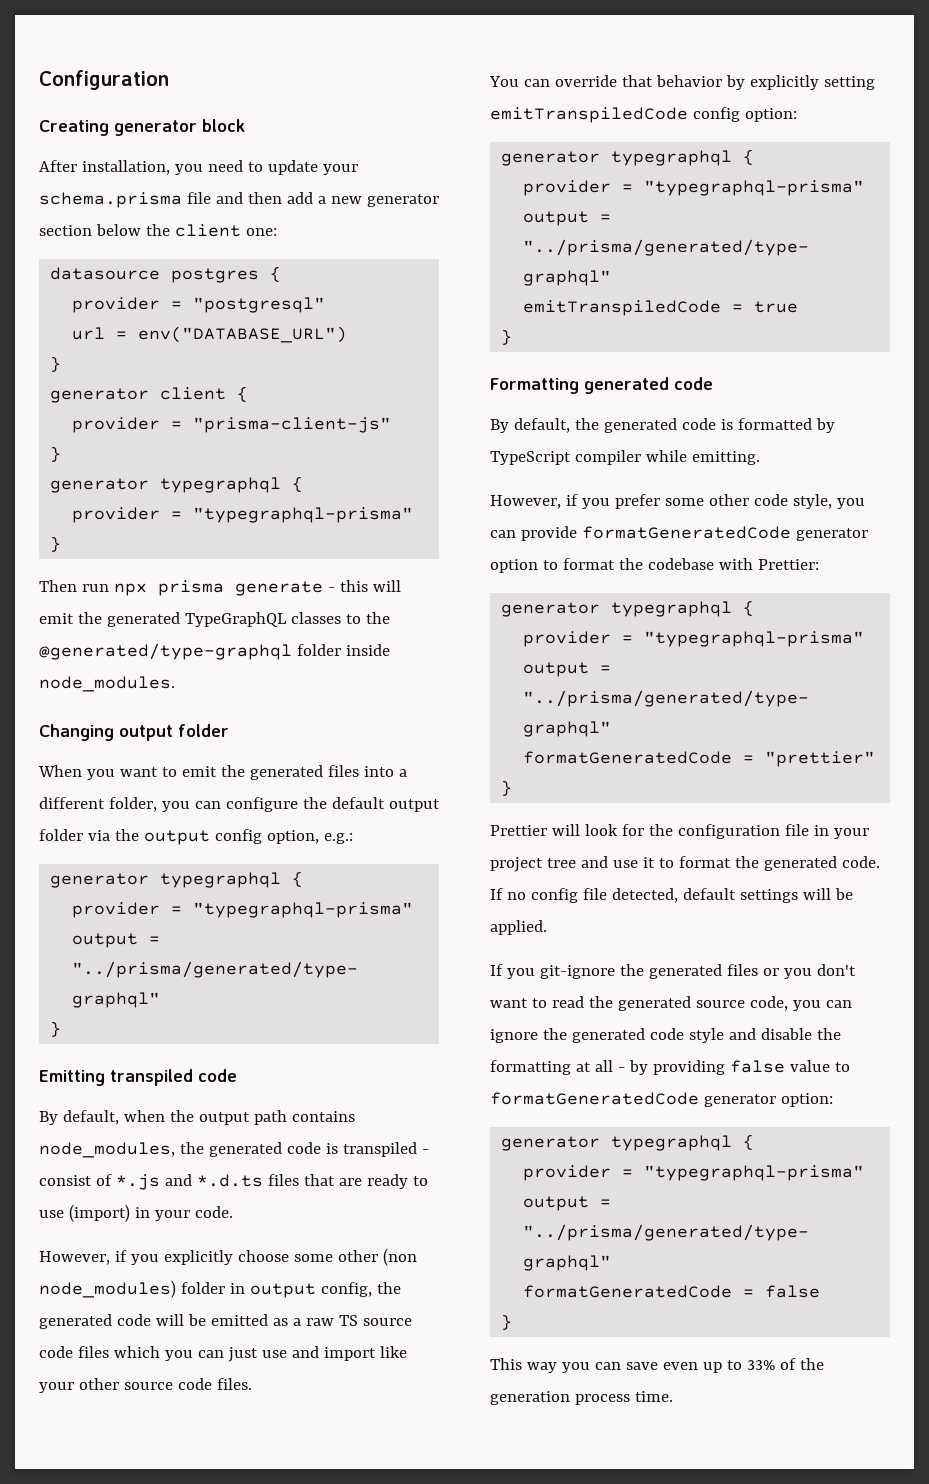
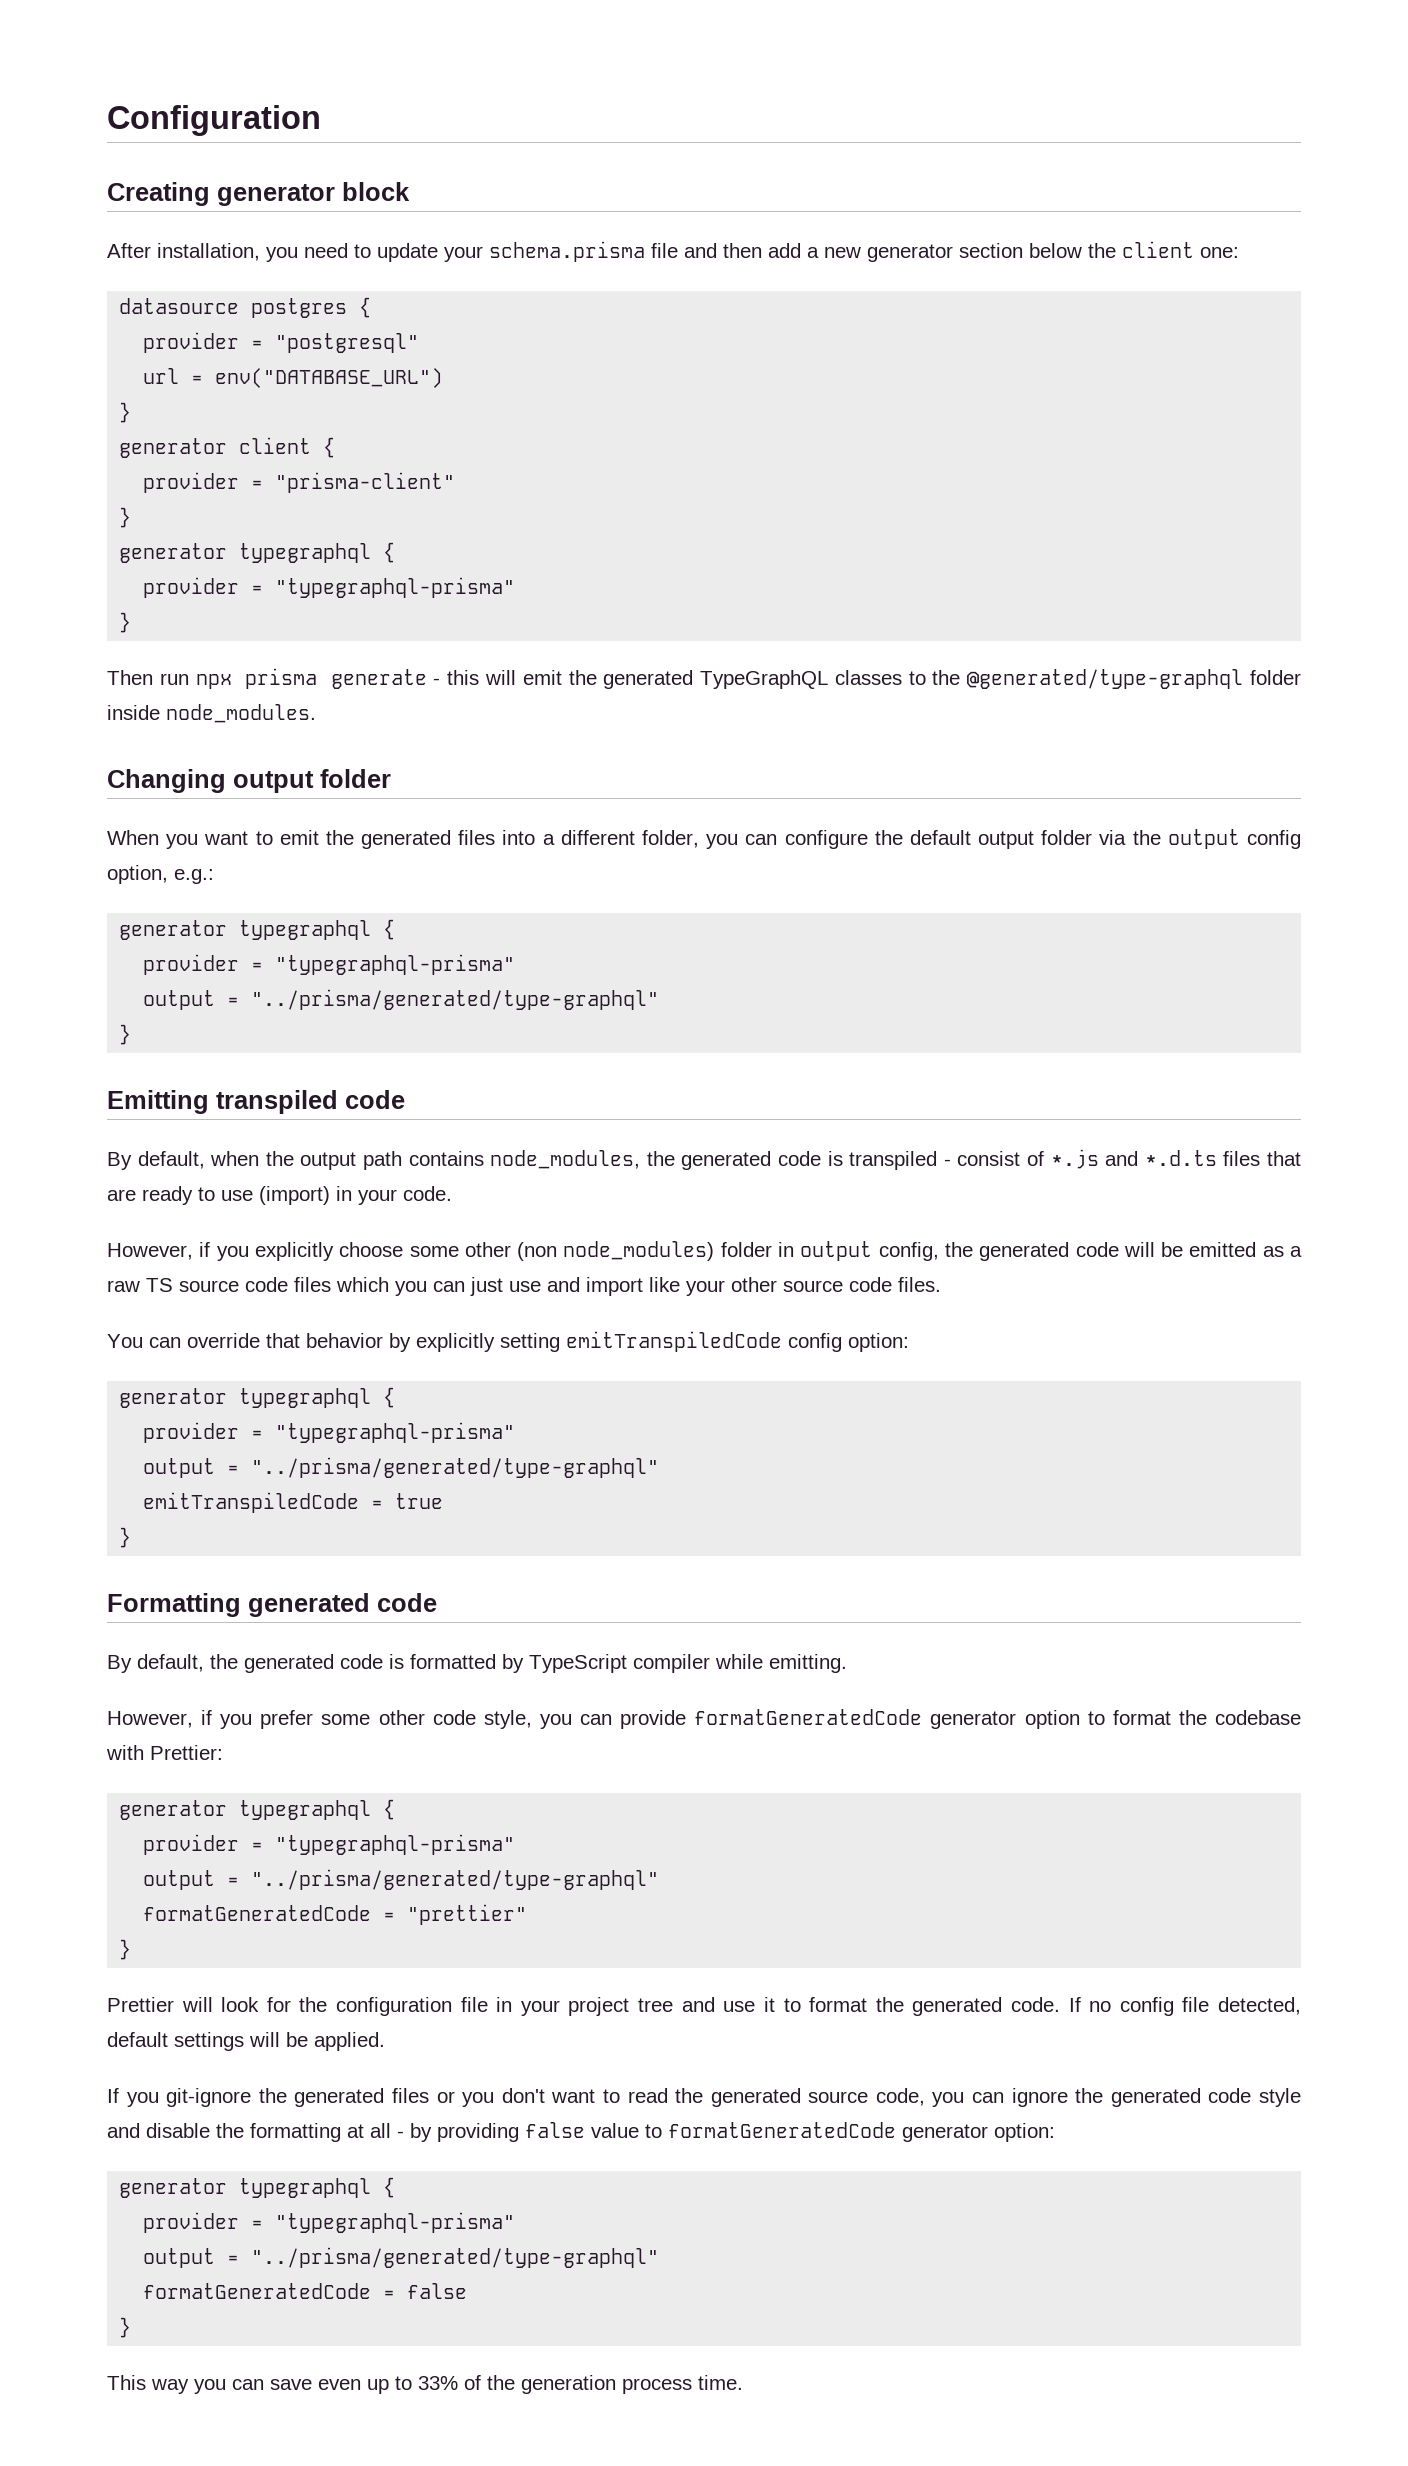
- provider = "prisma-client-js"
+ provider = "prisma-client"

